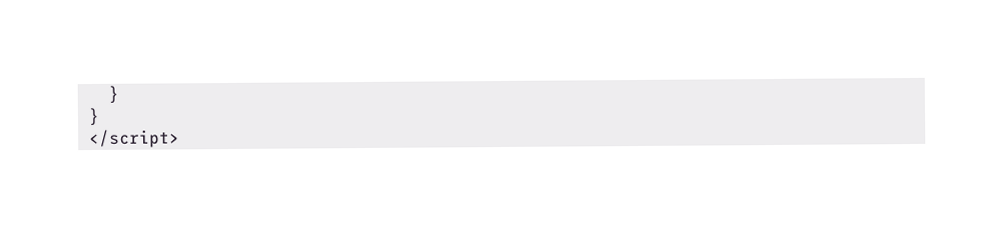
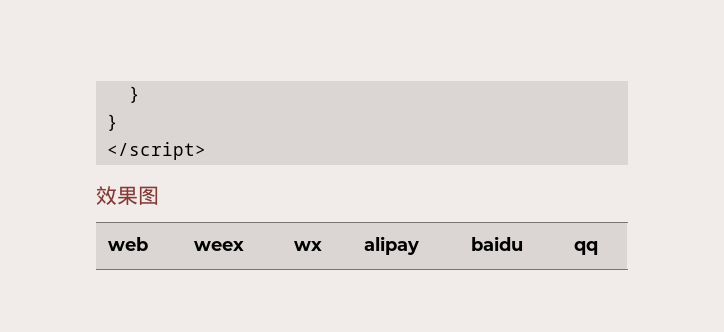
+ 效果图
+ web | weex | wx | alipay | baidu | qq

